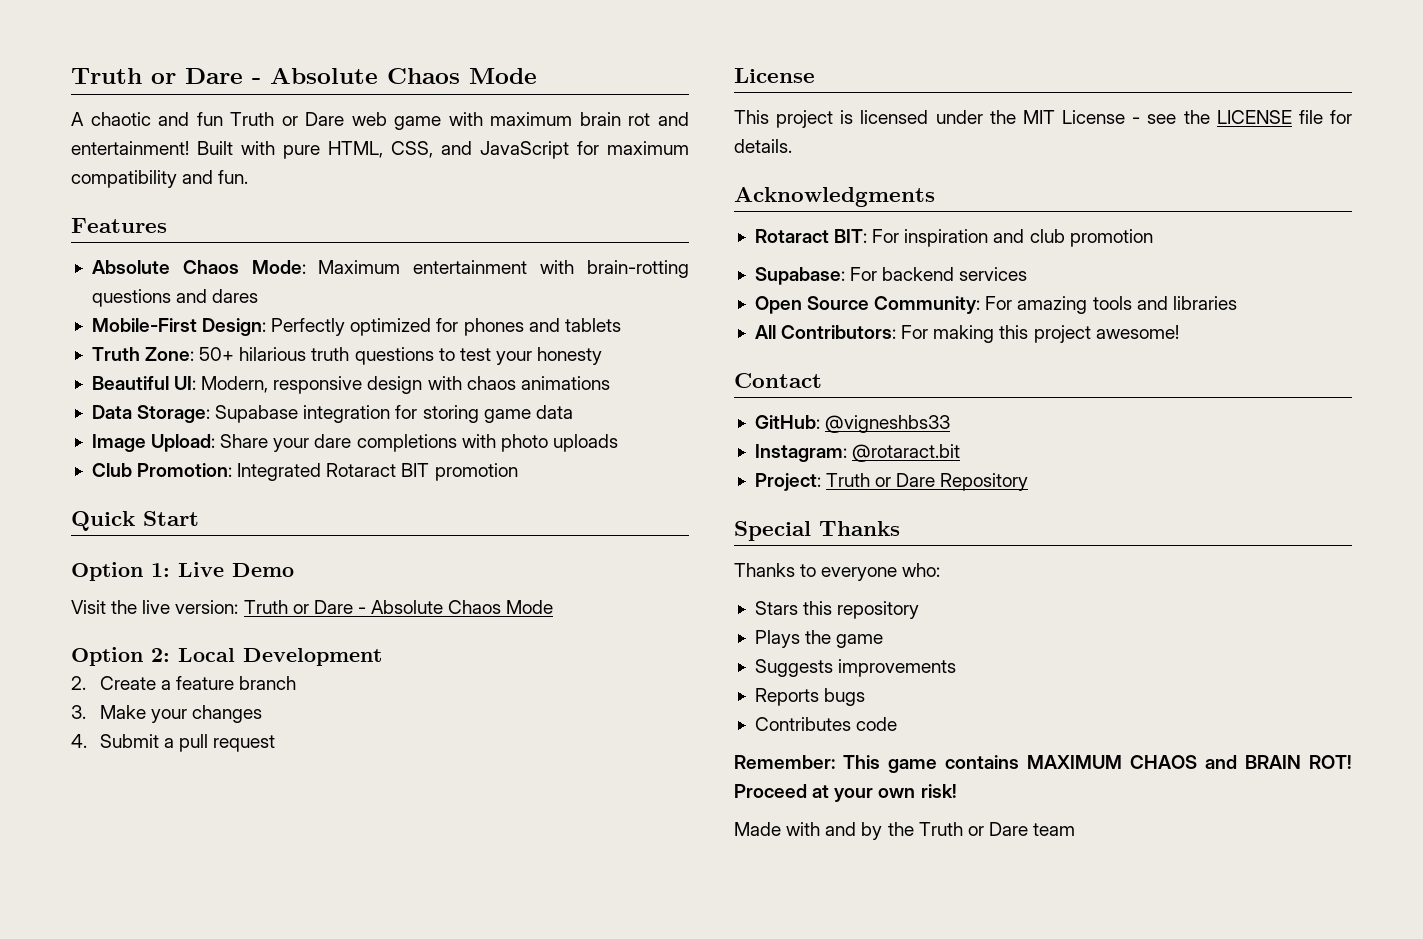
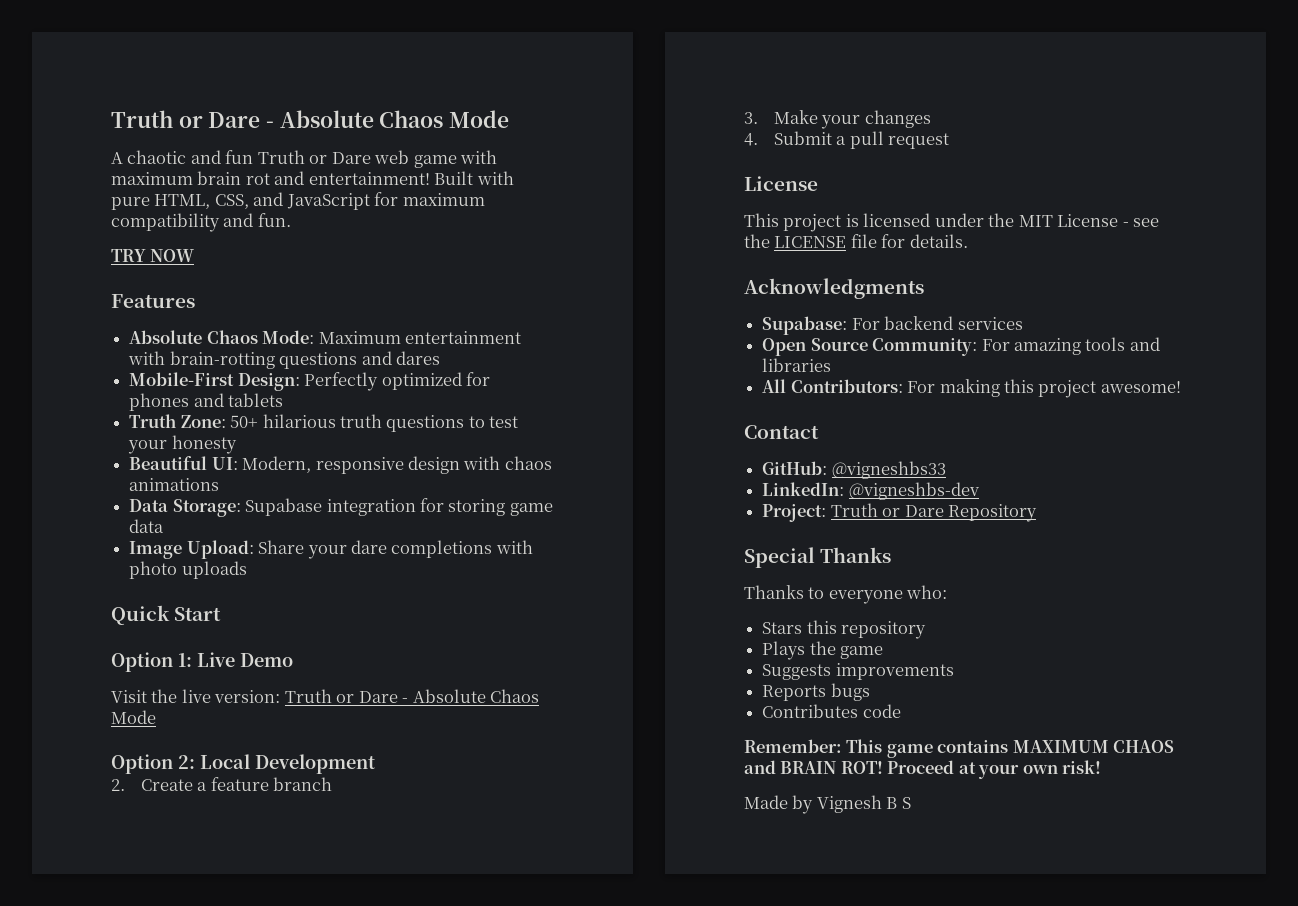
+ TRY NOW
- Club Promotion: Integrated Rotaract BIT promotion
- Rotaract BIT: For inspiration and club promotion
- Instagram: @rotaract.bit
+ LinkedIn: @vigneshbs-dev
- Made with and by the Truth or Dare team
+ Made by Vignesh B S

